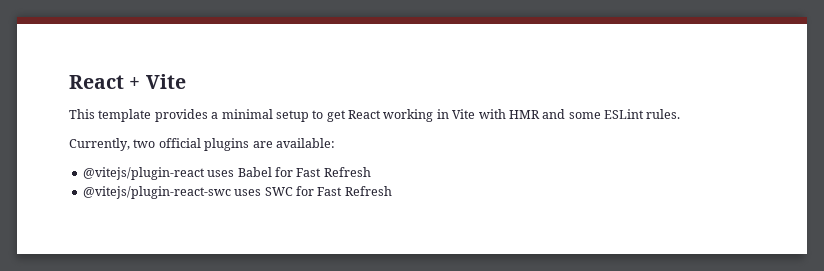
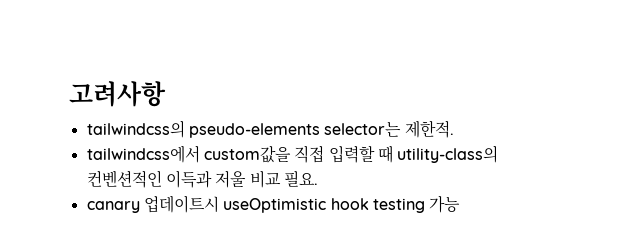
- React + Vite
- This template provides a minimal setup to get React working in Vite with HMR and some ESLint rules.
- Currently, two official plugins are available:
- @vitejs/plugin-react uses Babel for Fast Refresh
- @vitejs/plugin-react-swc uses SWC for Fast Refresh
+ 고려사항
+ tailwindcss의 pseudo-elements selector는 제한적.
+ tailwindcss에서 custom값을 직접 입력할 때 utility-class의 컨벤션적인 이득과 저울 비교 필요.
+ canary 업데이트시 useOptimistic hook testing 가능

